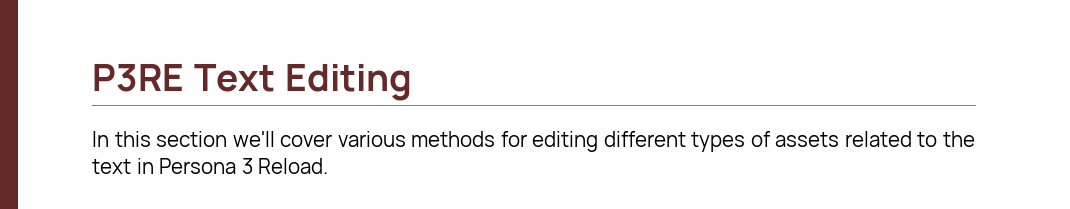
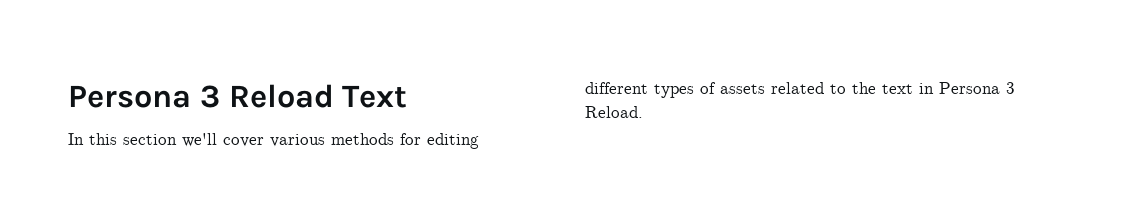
- P3RE Text Editing
+ Persona 3 Reload Text

